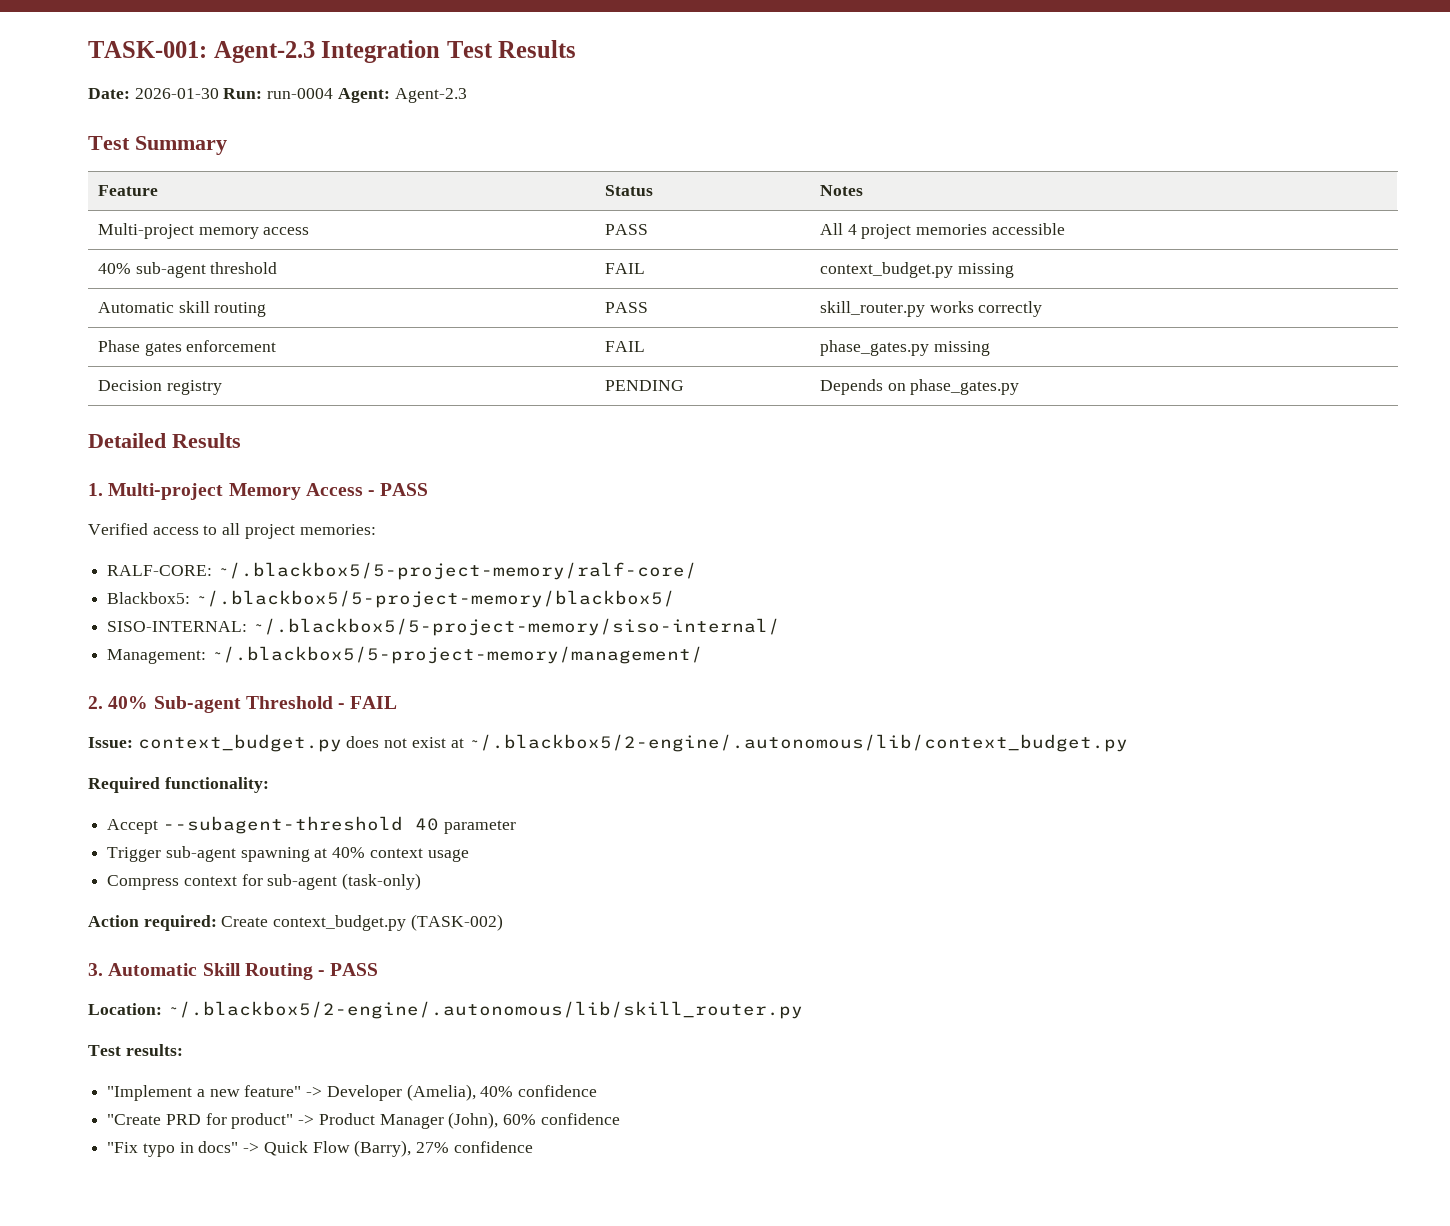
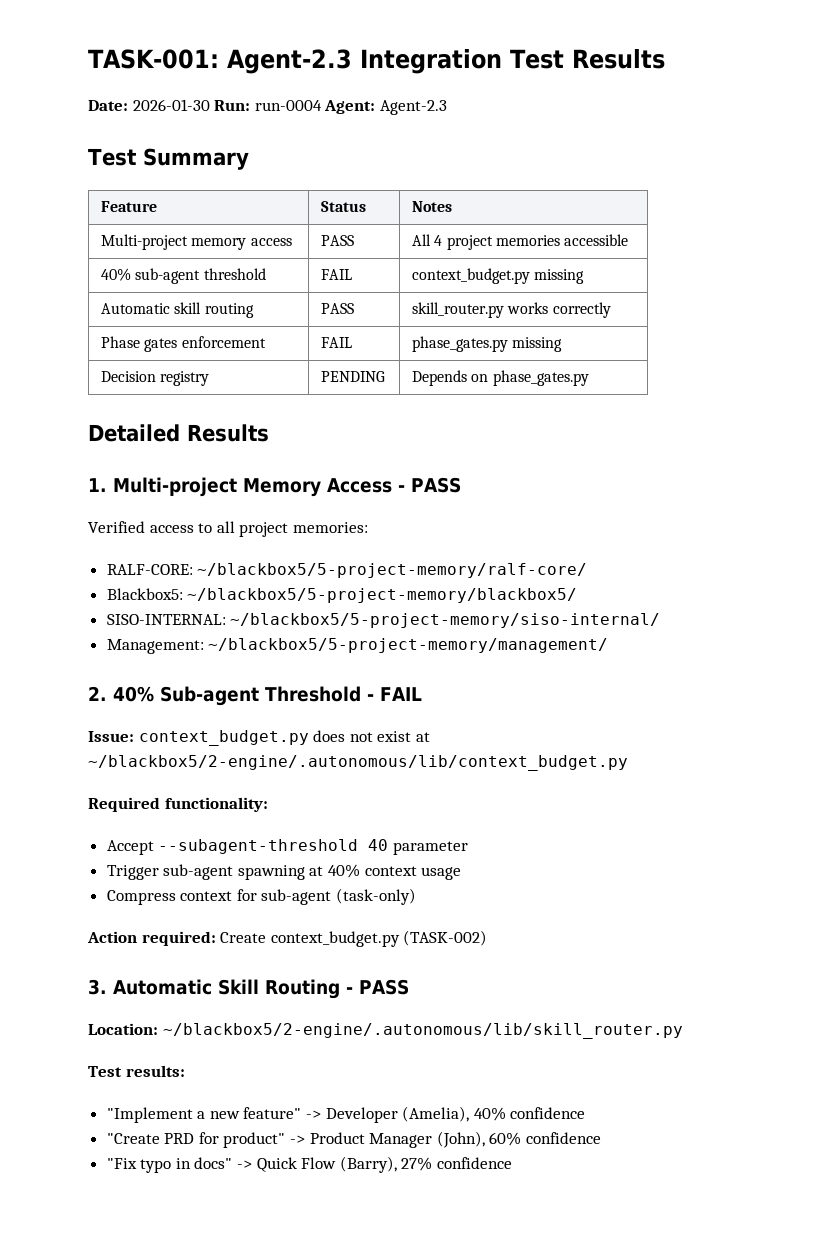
- RALF-CORE: ~/.blackbox5/5-project-memory/ralf-core/
+ RALF-CORE: ~/blackbox5/5-project-memory/ralf-core/
- Blackbox5: ~/.blackbox5/5-project-memory/blackbox5/
+ Blackbox5: ~/blackbox5/5-project-memory/blackbox5/
- SISO-INTERNAL: ~/.blackbox5/5-project-memory/siso-internal/
+ SISO-INTERNAL: ~/blackbox5/5-project-memory/siso-internal/
- Management: ~/.blackbox5/5-project-memory/management/
+ Management: ~/blackbox5/5-project-memory/management/
- Issue: context_budget.py does not exist at ~/.blackbox5/2-engine/.autonomous/lib/context_budget.py
+ Issue: context_budget.py does not exist at ~/blackbox5/2-engine/.autonomous/lib/context_budget.py
- Location: ~/.blackbox5/2-engine/.autonomous/lib/skill_router.py
+ Location: ~/blackbox5/2-engine/.autonomous/lib/skill_router.py

